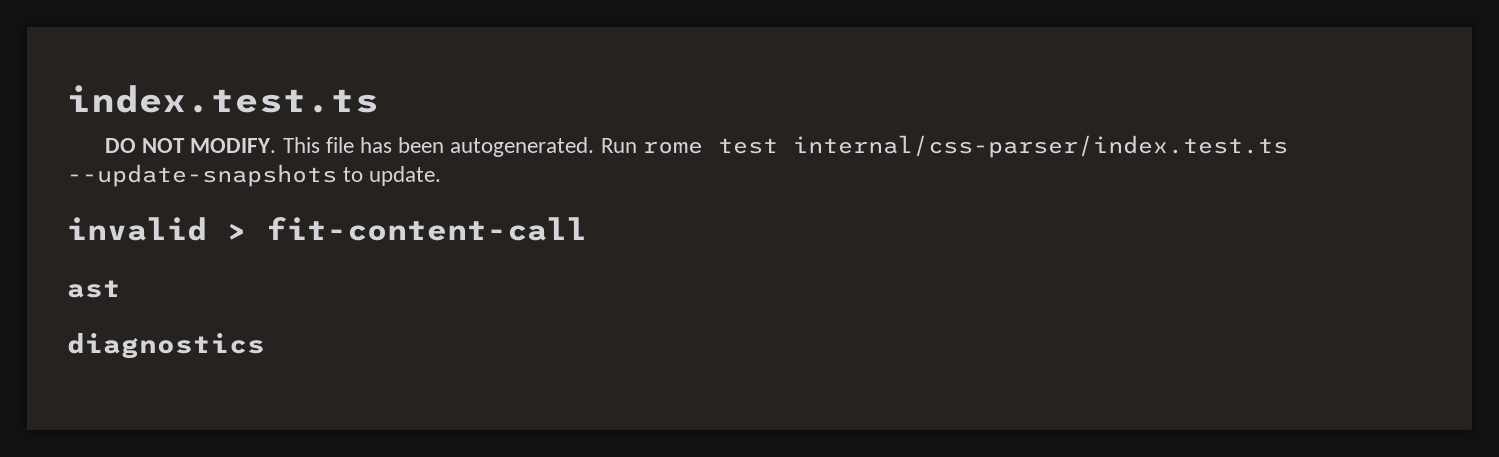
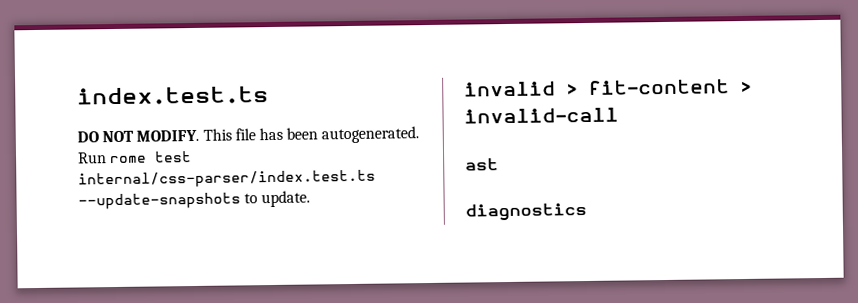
- invalid > fit-content-call
+ invalid > fit-content > invalid-call

